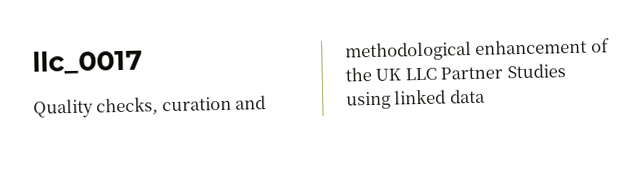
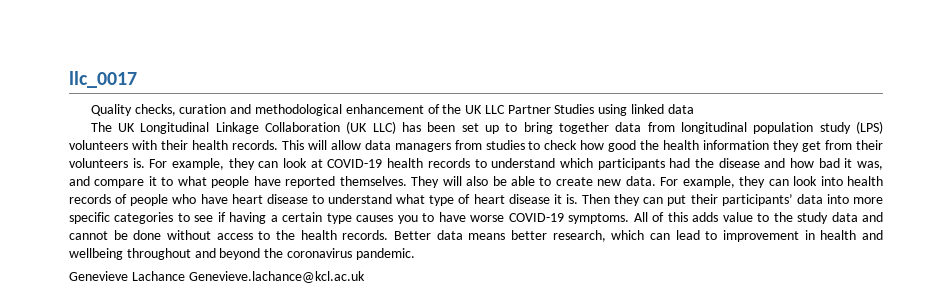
+ The UK Longitudinal Linkage Collaboration (UK LLC) has been set up to bring together data from longitudinal population study (LPS) volunteers with their health records. This will allow data managers from studies to check how good the health information they get from their volunteers is. For example, they can look at COVID-19 health records to understand which participants had the disease and how bad it was, and compare it to what people have reported themselves. They will also be able to create new data. For example, they can look into health records of people who have heart disease to understand what type of heart disease it is. Then they can put their participants’ data into more specific categories to see if having a certain type causes you to have worse COVID-19 symptoms. All of this adds value to the study data and cannot be done without access to the health records. Better data means better research, which can lead to improvement in health and wellbeing throughout and beyond the coronavirus pandemic.
+ Genevieve Lachance Genevieve.lachance@kcl.ac.uk

